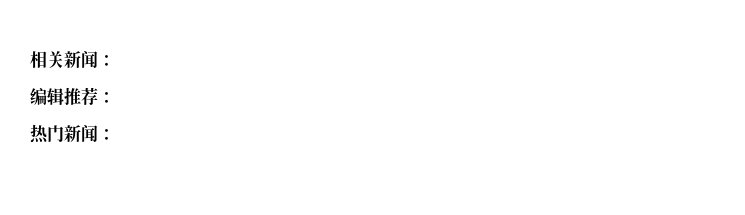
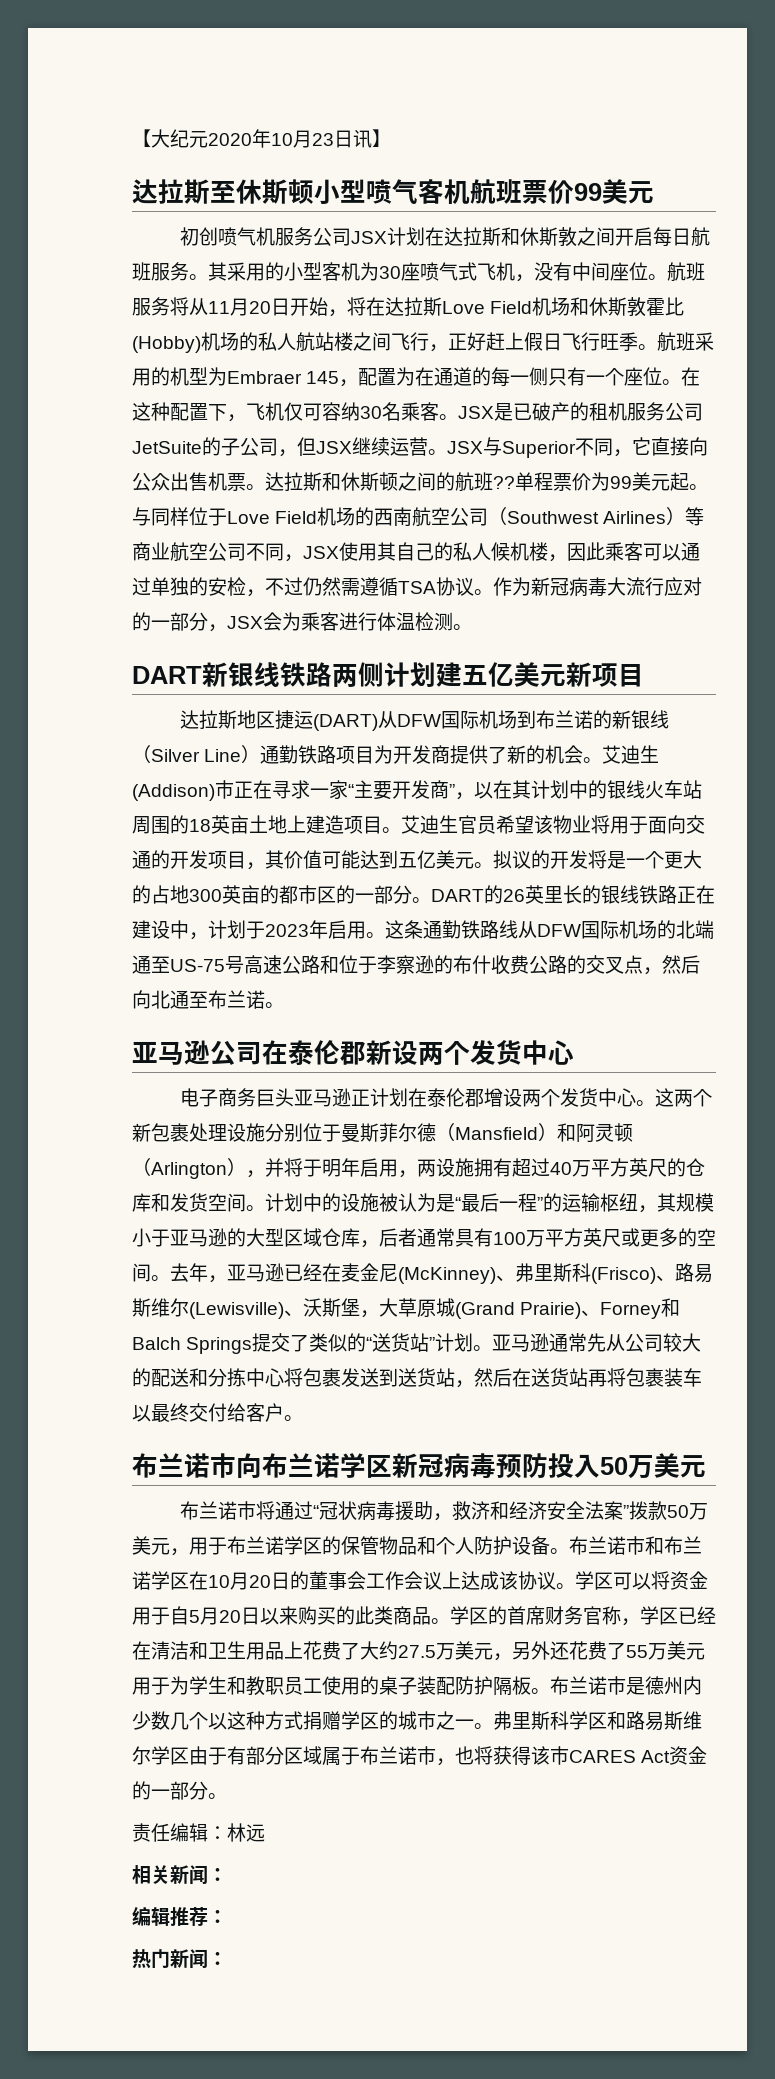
+ 【大纪元2020年10月23日讯】
+ 达拉斯至休斯顿小型喷气客机航班票价99美元
+ 初创喷气机服务公司JSX计划在达拉斯和休斯敦之间开启每日航班服务。其采用的小型客机为30座喷气式飞机，没有中间座位。航班服务将从11月20日开始，将在达拉斯Love Field机场和休斯敦霍比(Hobby)机场的私人航站楼之间飞行，正好赶上假日飞行旺季。航班采用的机型为Embraer 145，配置为在通道的每一侧只有一个座位。在这种配置下，飞机仅可容纳30名乘客。JSX是已破产的租机服务公司JetSuite的子公司，但JSX继续运营。JSX与Superior不同，它直接向公众出售机票。达拉斯和休斯顿之间的航班??单程票价为99美元起。与同样位于Love Field机场的西南航空公司（Southwest Airlines）等商业航空公司不同，JSX使用其自己的私人候机楼，因此乘客可以通过单独的安检，不过仍然需遵循TSA协议。作为新冠病毒大流行应对的一部分，JSX会为乘客进行体温检测。
+ DART新银线铁路两侧计划建五亿美元新项目
+ 达拉斯地区捷运(DART)从DFW国际机场到布兰诺的新银线（Silver Line）通勤铁路项目为开发商提供了新的机会。艾迪生(Addison)市正在寻求一家“主要开发商”，以在其计划中的银线火车站周围的18英亩土地上建造项目。艾迪生官员希望该物业将用于面向交通的开发项目，其价值可能达到五亿美元。拟议的开发将是一个更大的占地300英亩的都市区的一部分。DART的26英里长的银线铁路正在建设中，计划于2023年启用。这条通勤铁路线从DFW国际机场的北端通至US-75号高速公路和位于李察逊的布什收费公路的交叉点，然后向北通至布兰诺。
+ 亚马逊公司在泰伦郡新设两个发货中心
+ 电子商务巨头亚马逊正计划在泰伦郡增设两个发货中心。这两个新包裹处理设施分别位于曼斯菲尔德（Mansfield）和阿灵顿（Arlington），并将于明年启用，两设施拥有超过40万平方英尺的仓库和发货空间。计划中的设施被认为是“最后一程”的运输枢纽，其规模小于亚马逊的大型区域仓库，后者通常具有100万平方英尺或更多的空间。去年，亚马逊已经在麦金尼(McKinney)、弗里斯科(Frisco)、路易斯维尔(Lewisville)、沃斯堡，大草原城(Grand Prairie)、Forney和Balch Springs提交了类似的“送货站”计划。亚马逊通常先从公司较大的配送和分拣中心将包裹发送到送货站，然后在送货站再将包裹装车以最终交付给客户。
+ 布兰诺市向布兰诺学区新冠病毒预防投入50万美元
+ 布兰诺市将通过“冠状病毒援助，救济和经济安全法案”拨款50万美元，用于布兰诺学区的保管物品和个人防护设备。布兰诺市和布兰诺学区在10月20日的董事会工作会议上达成该协议。学区可以将资金用于自5月20日以来购买的此类商品。学区的首席财务官称，学区已经在清洁和卫生用品上花费了大约27.5万美元，另外还花费了55万美元用于为学生和教职员工使用的桌子装配防护隔板。布兰诺市是德州内少数几个以这种方式捐赠学区的城市之一。弗里斯科学区和路易斯维尔学区由于有部分区域属于布兰诺市，也将获得该市CARES Act资金的一部分。
+ 责任编辑：林远

